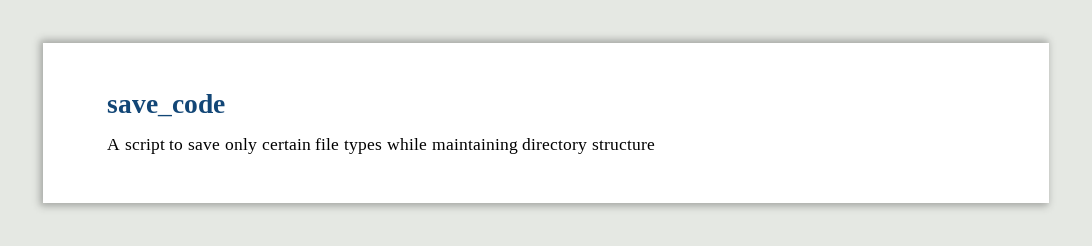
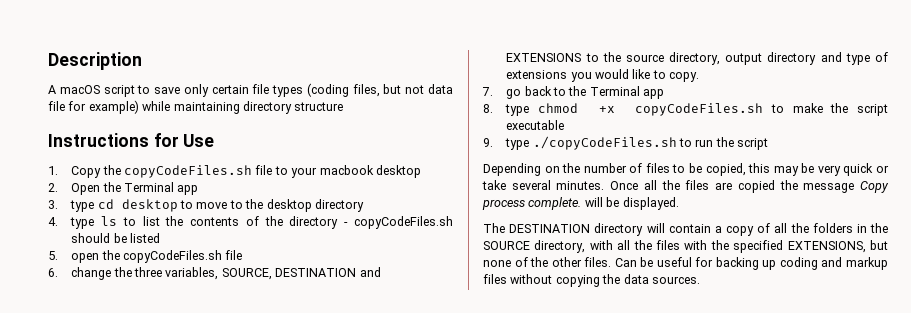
- save_code
+ Description
- A script to save only certain file types while maintaining directory structure
+ A macOS script to save only certain file types (coding files, but not data file for example) while maintaining directory structure
+ Instructions for Use
+ 1. Copy the copyCodeFiles.sh file to your macbook desktop
+ 2. Open the Terminal app
+ 3. type cd desktop to move to the desktop directory
+ 4. type ls to list the contents of the directory - copyCodeFiles.sh should be listed
+ 5. open the copyCodeFiles.sh file
+ 6. change the three variables, SOURCE, DESTINATION and EXTENSIONS to the source directory, output directory and type of extensions you would like to copy.
+ 7. go back to the Terminal app
+ 8. type chmod +x copyCodeFiles.sh to make the script executable
+ 9. type ./copyCodeFiles.sh to run the script
+ Depending on the number of files to be copied, this may be very quick or take several minutes. Once all the files are copied the message Copy process complete. will be displayed.
+ The DESTINATION directory will contain a copy of all the folders in the SOURCE directory, with all the files with the specified EXTENSIONS, but none of the other files. Can be useful for backing up coding and markup files without copying the data sources.

